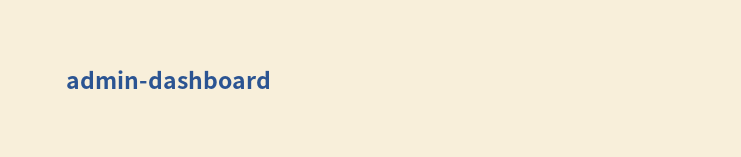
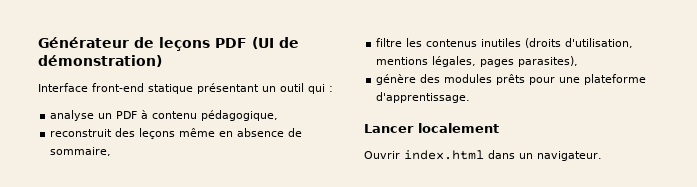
- admin-dashboard
+ Générateur de leçons PDF (UI de démonstration)
+ Interface front-end statique présentant un outil qui :
+ analyse un PDF à contenu pédagogique,
+ reconstruit des leçons même en absence de sommaire,
+ filtre les contenus inutiles (droits d'utilisation, mentions légales, pages parasites),
+ génère des modules prêts pour une plateforme d'apprentissage.
+ Lancer localement
+ Ouvrir index.html dans un navigateur.

